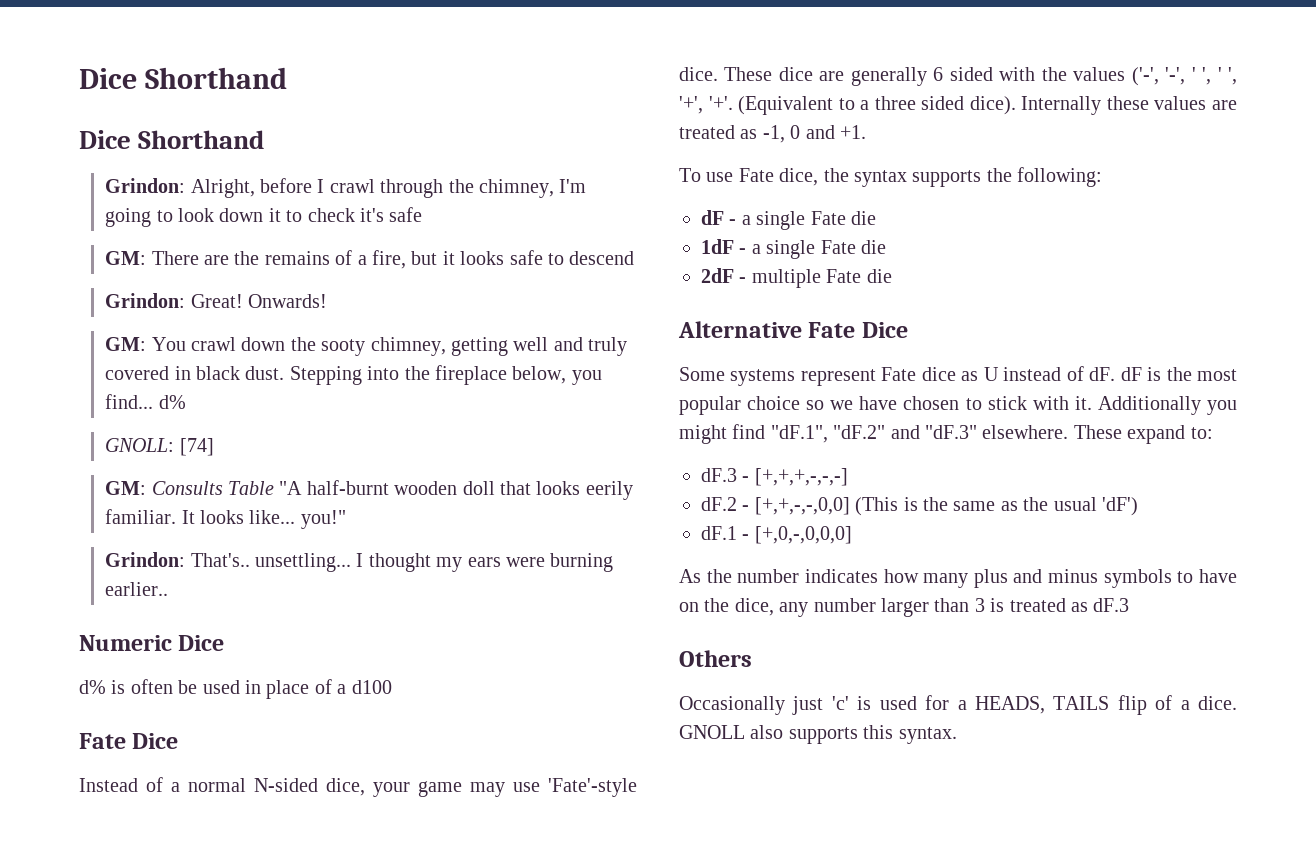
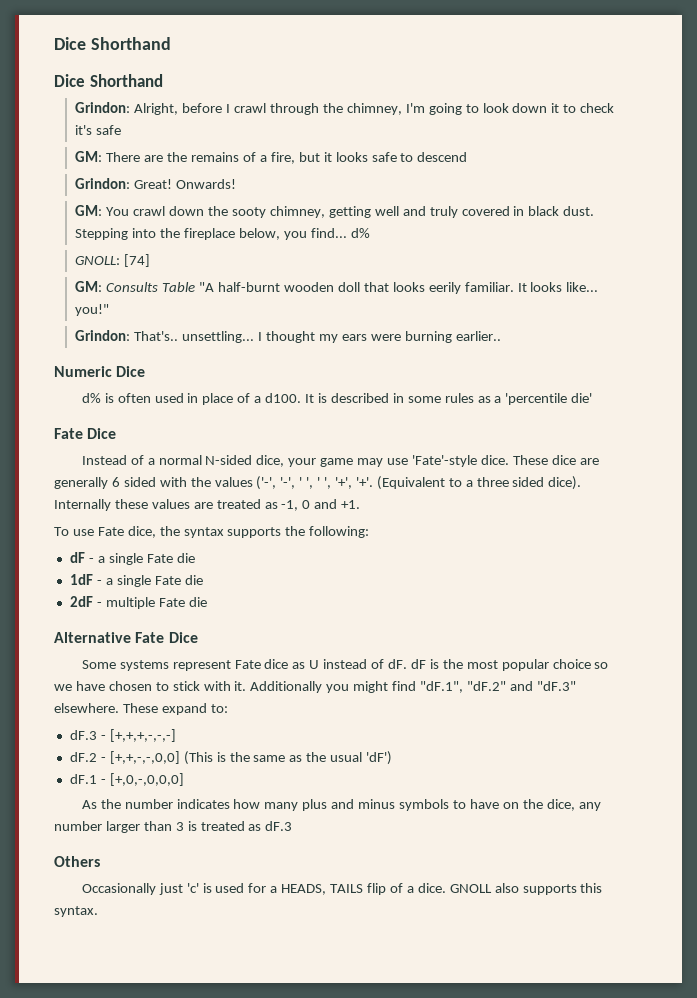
- d% is often be used in place of a d100
+ d% is often used in place of a d100. It is described in some rules as a 'percentile die'

